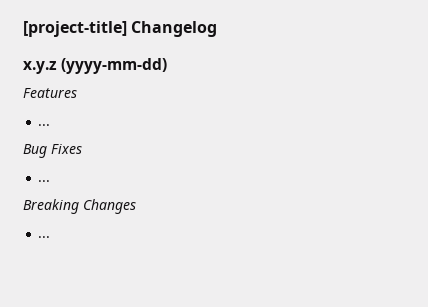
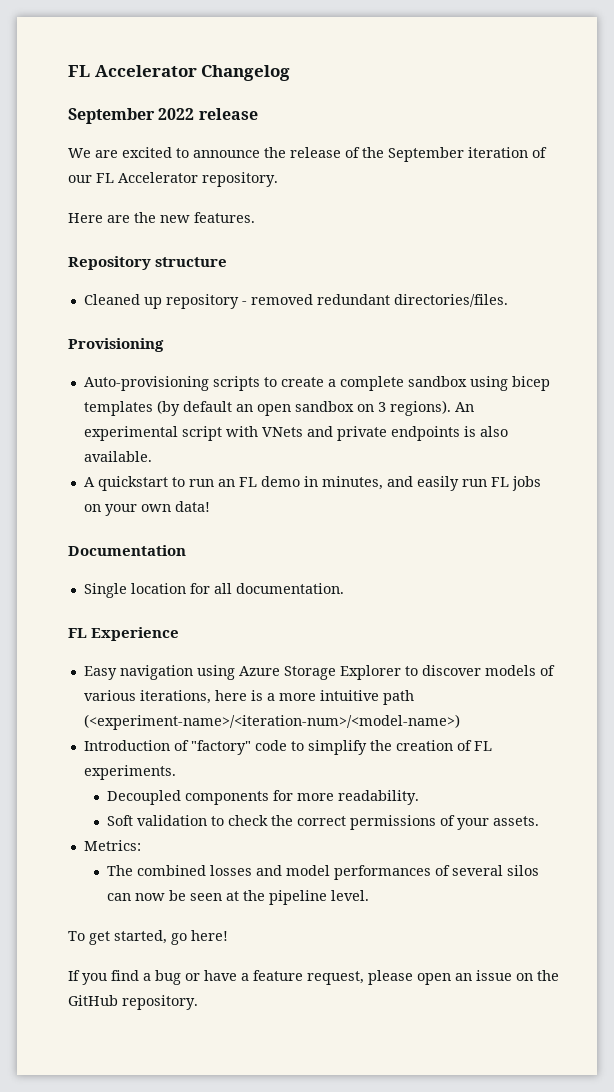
- [project-title] Changelog
+ FL Accelerator Changelog
- x.y.z (yyyy-mm-dd)
- Features
- ...
- Bug Fixes
- ...
- Breaking Changes
- ...
+ September 2022 release
+ We are excited to announce the release of the September iteration of our FL Accelerator repository.
+ Here are the new features.
+ Repository structure
+ Cleaned up repository - removed redundant directories/files.
+ Provisioning
+ Auto-provisioning scripts to create a complete sandbox using bicep templates (by default an open sandbox on 3 regions). An experimental script with VNets and private endpoints is also available.
+ A quickstart to run an FL demo in minutes, and easily run FL jobs on your own data!
+ Documentation
+ Single location for all documentation.
+ FL Experience
+ Easy navigation using Azure Storage Explorer to discover models of various iterations, here is a more intuitive path (<experiment-name>/<iteration-num>/<model-name>)
+ Introduction of "factory" code to simplify the creation of FL experiments.
+ Decoupled components for more readability.
+ Soft validation to check the correct permissions of your assets.
+ Metrics:
+ The combined losses and model performances of several silos can now be seen at the pipeline level.
+ To get started, go here!
+ If you find a bug or have a feature request, please open an issue on the GitHub repository.

